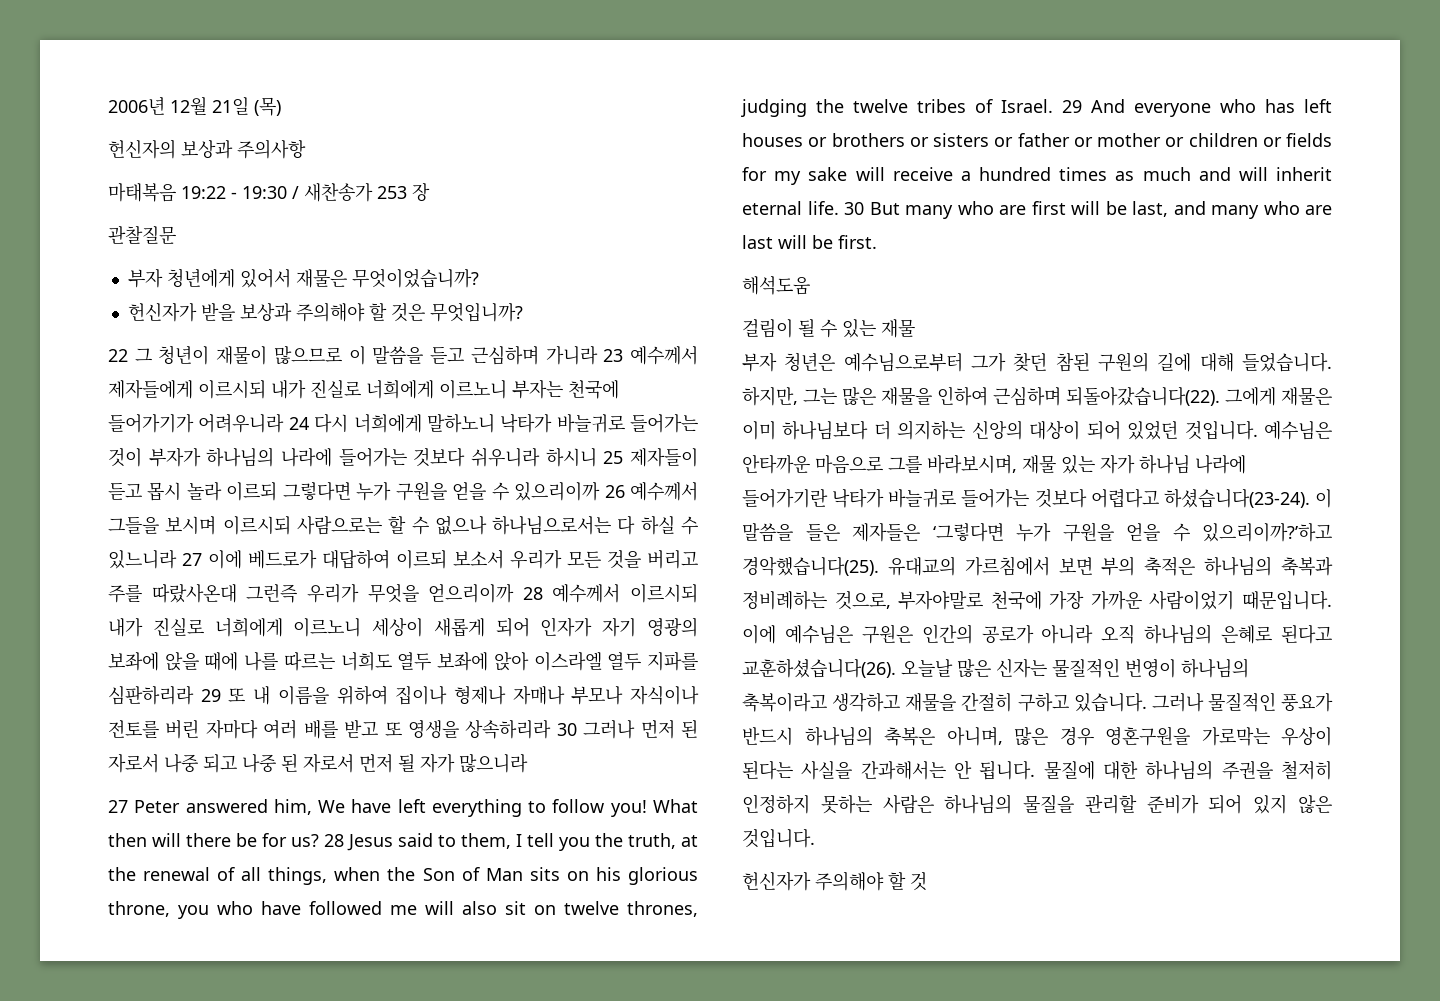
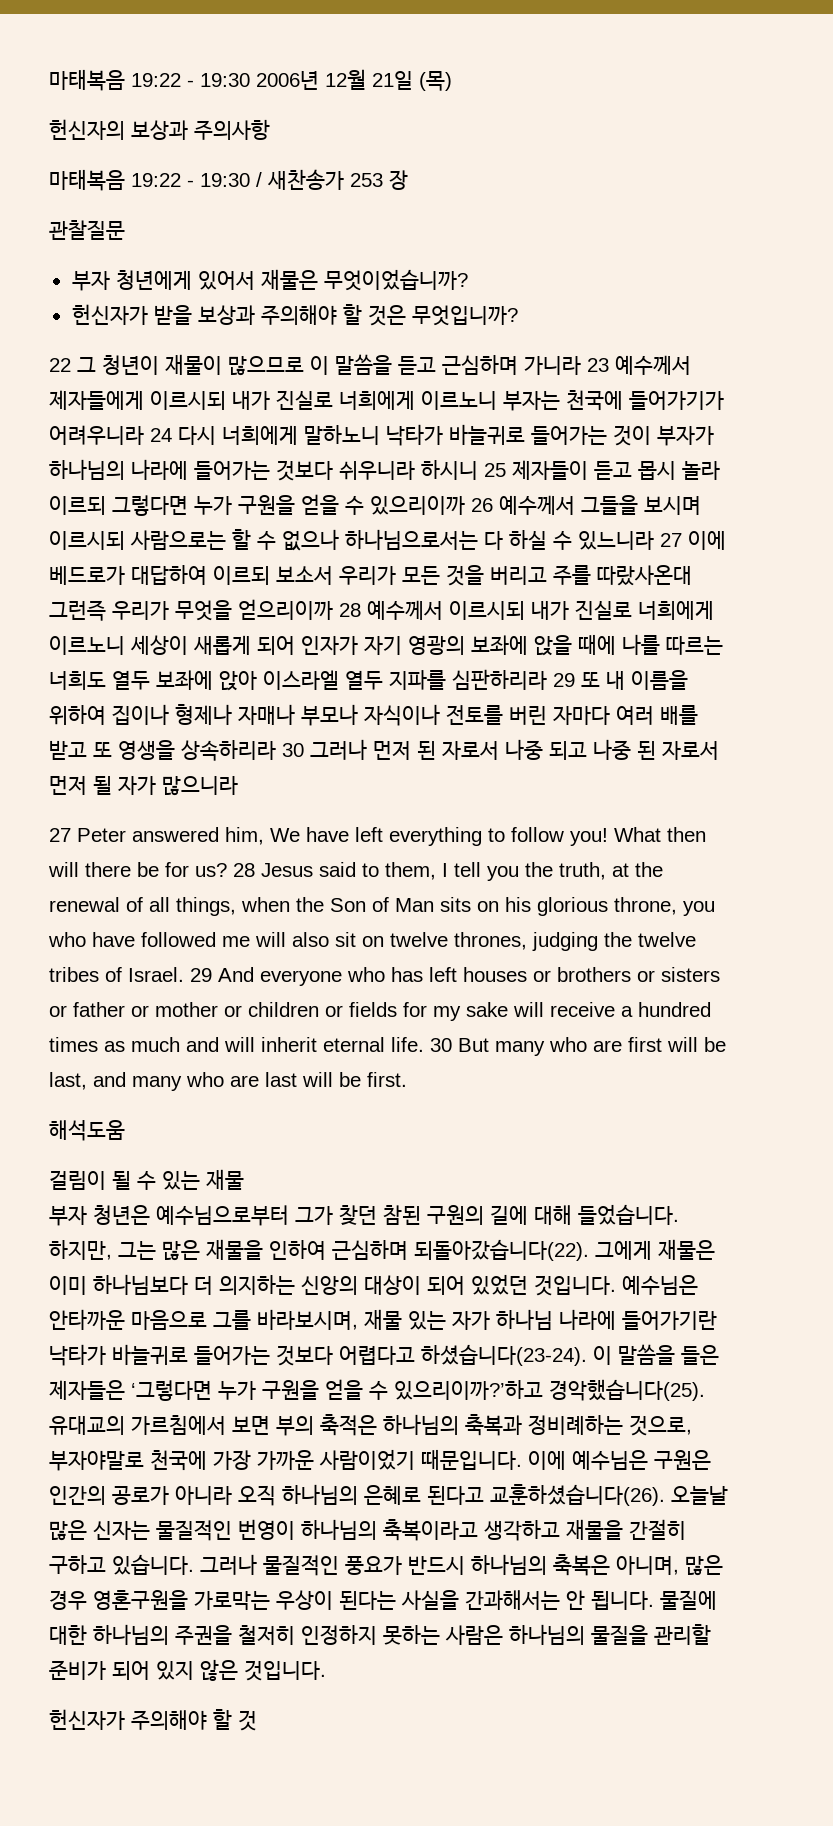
- 2006년 12월 21일 (목)
+ 마태복음 19:22 - 19:30 2006년 12월 21일 (목)

